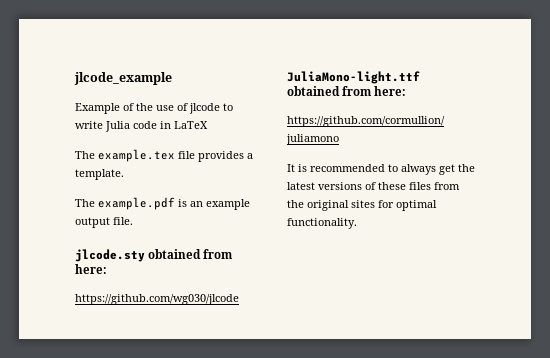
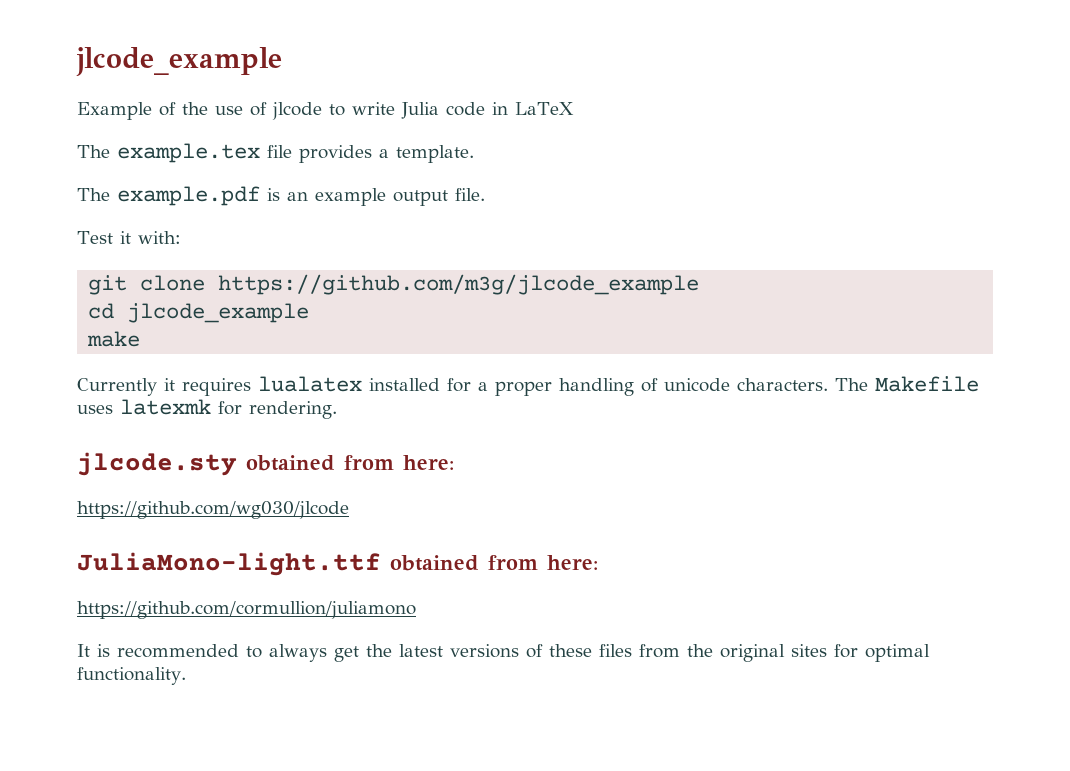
+ Test it with:
+ git clone https://github.com/m3g/jlcode_example
+ cd jlcode_example
+ make
+ Currently it requires lualatex installed for a proper handling of unicode characters. The Makefile uses latexmk for rendering.

